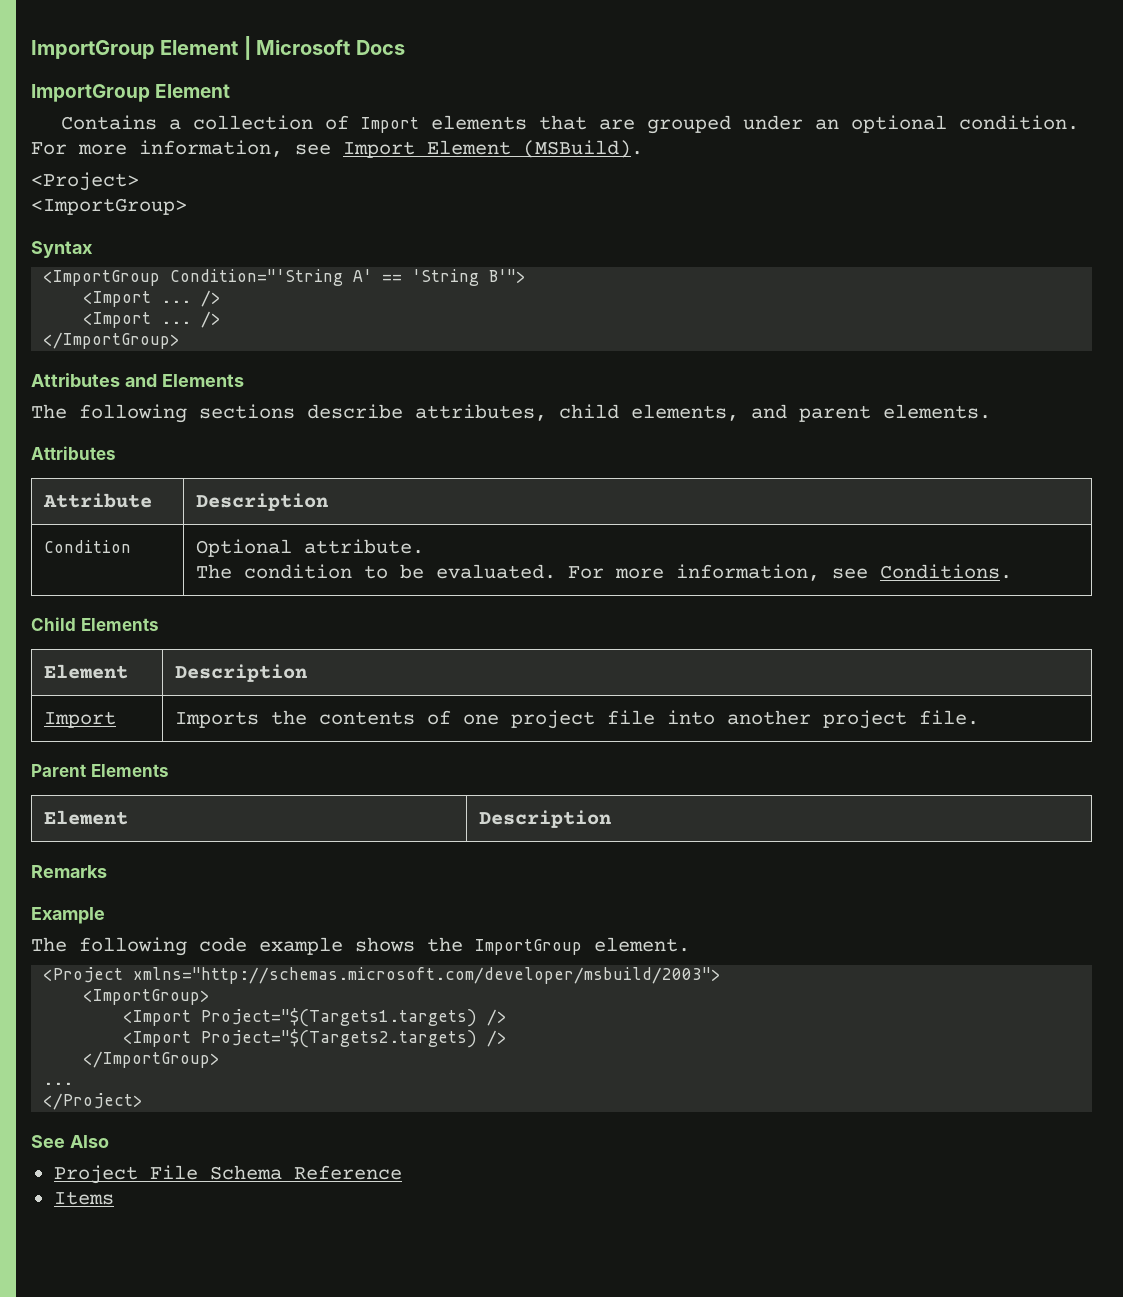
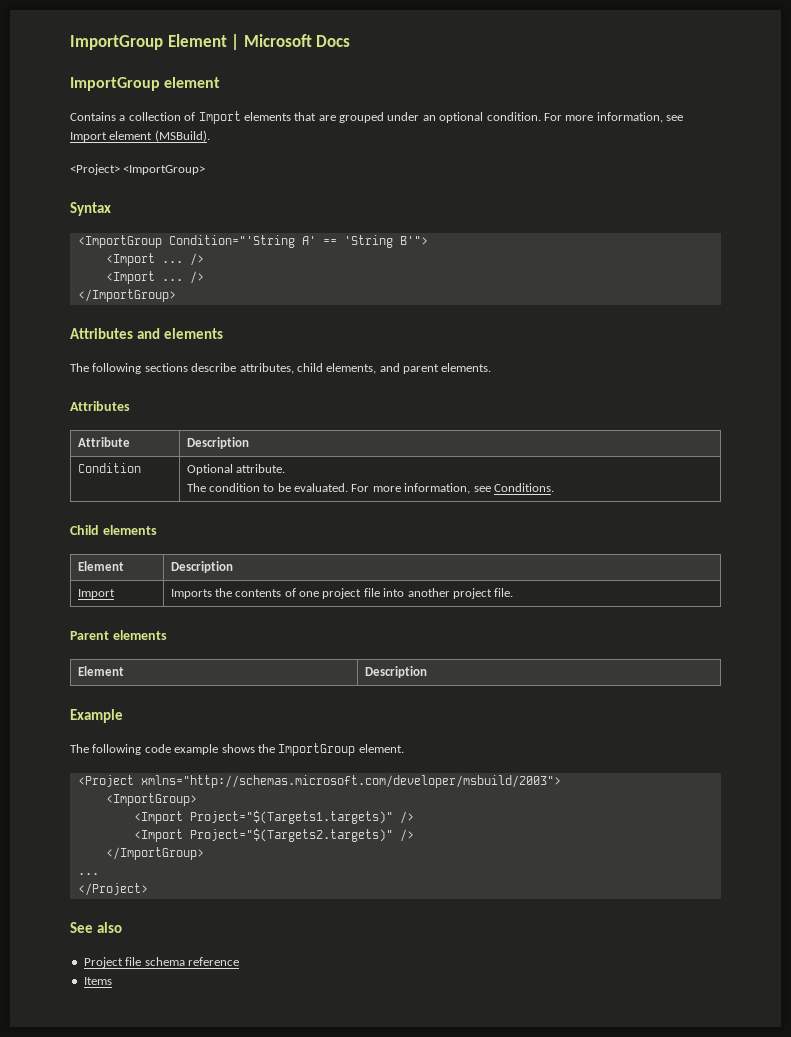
  ImportGroup Element | Microsoft Docs
- ImportGroup Element
+ ImportGroup element
- For more information, see Import Element (MSBuild).
+ For more information, see Import element (MSBuild).
- <Project>
- <ImportGroup>
+ <Project> <ImportGroup>
- Attributes and Elements
+ Attributes and elements
- Child Elements
+ Child elements
- Parent Elements
+ Parent elements
  Element | Description
- Remarks
- <Import Project="$(Targets1.targets) />
- <Import Project="$(Targets2.targets) />
+ <Import Project="$(Targets1.targets)" />
+ <Import Project="$(Targets2.targets)" />
- See Also
+ See also
- Project File Schema Reference
+ Project file schema reference

